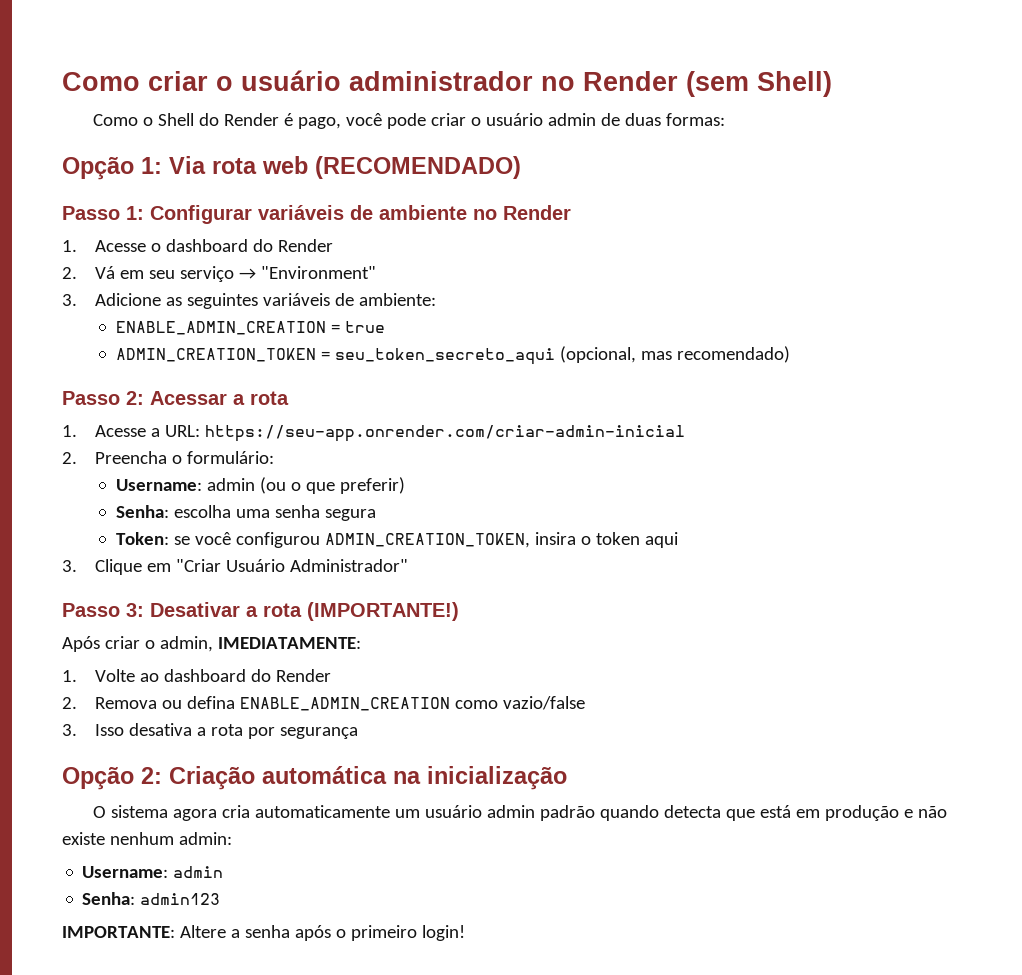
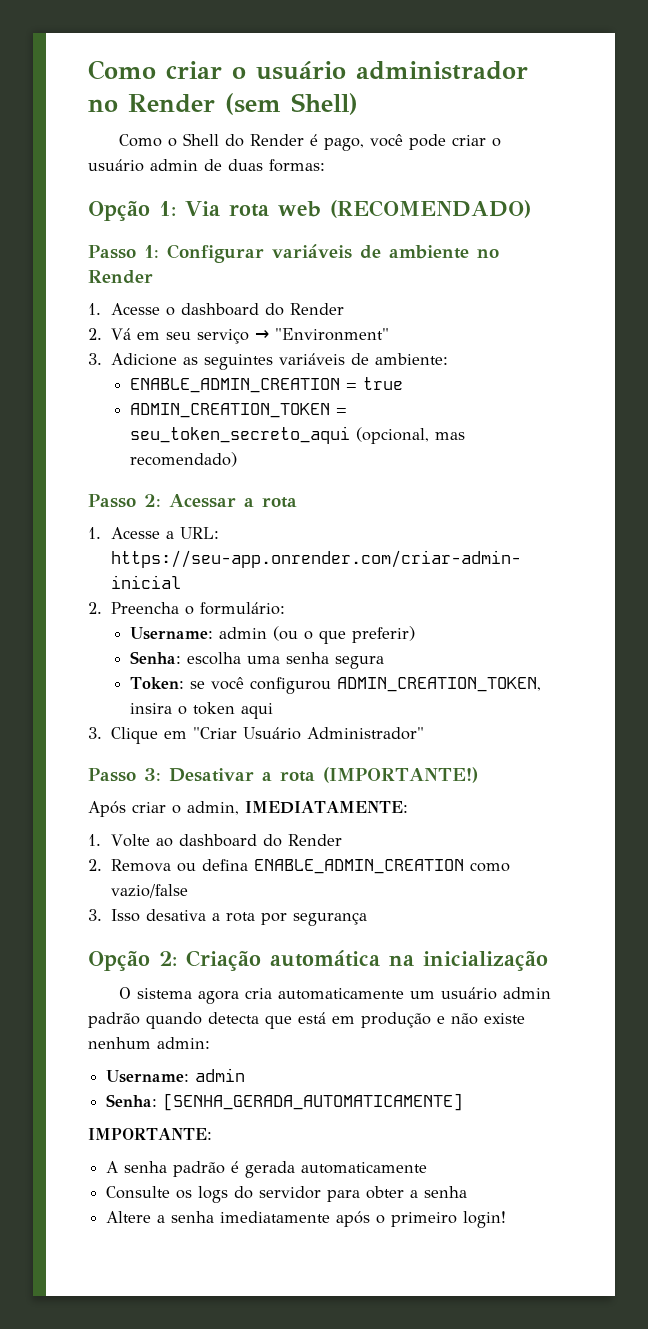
- Senha: admin123
+ Senha: [SENHA_GERADA_AUTOMATICAMENTE]
- IMPORTANTE: Altere a senha após o primeiro login!
+ IMPORTANTE:
+ A senha padrão é gerada automaticamente
+ Consulte os logs do servidor para obter a senha
+ Altere a senha imediatamente após o primeiro login!

